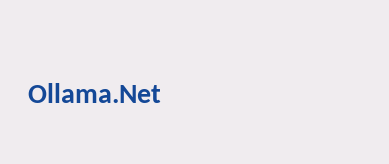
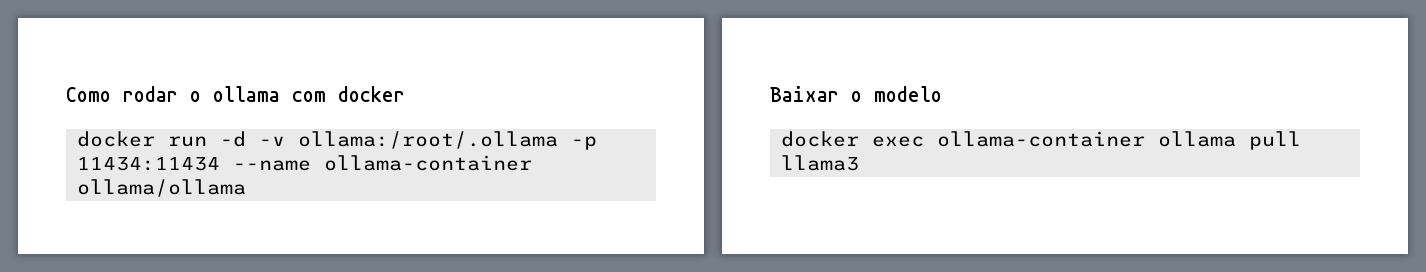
- Ollama.Net
+ Como rodar o ollama com docker
+ docker run -d -v ollama:/root/.ollama -p 11434:11434 --name ollama-container ollama/ollama
+ Baixar o modelo
+ docker exec ollama-container ollama pull llama3

